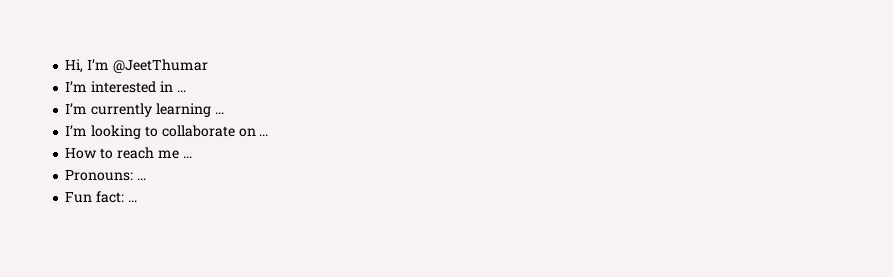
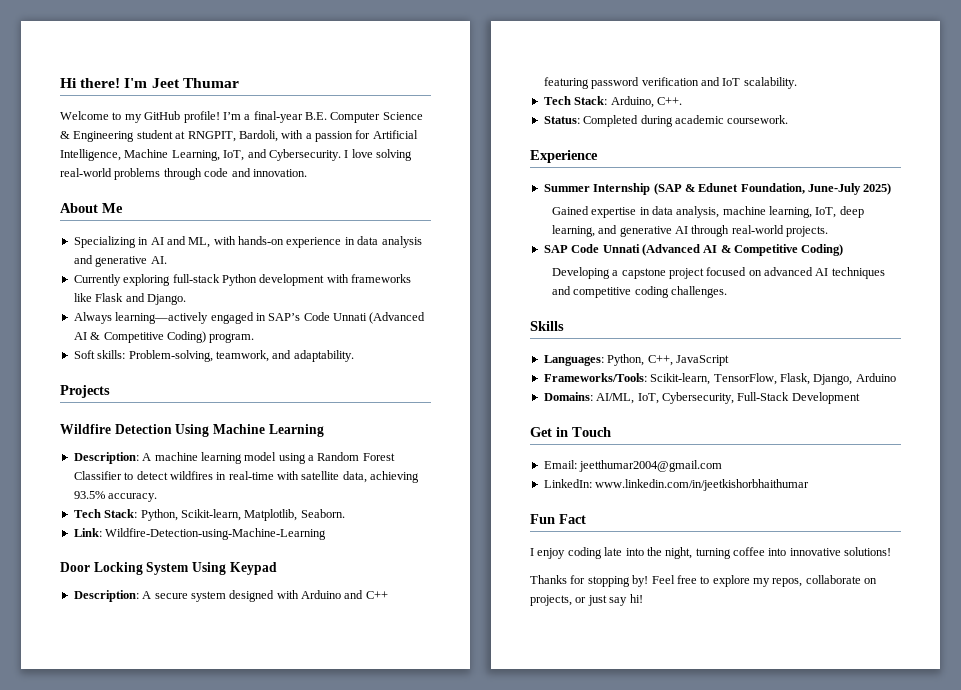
- Hi, I’m @JeetThumar
- I’m interested in ...
- I’m currently learning ...
- I’m looking to collaborate on ...
- How to reach me ...
- Pronouns: ...
- Fun fact: ...
+ Hi there! I'm Jeet Thumar
+ Welcome to my GitHub profile! I’m a final-year B.E. Computer Science & Engineering student at RNGPIT, Bardoli, with a passion for Artificial Intelligence, Machine Learning, IoT, and Cybersecurity. I love solving real-world problems through code and innovation.
+ About Me
+ Specializing in AI and ML, with hands-on experience in data analysis and generative AI.
+ Currently exploring full-stack Python development with frameworks like Flask and Django.
+ Always learning—actively engaged in SAP’s Code Unnati (Advanced AI & Competitive Coding) program.
+ Soft skills: Problem-solving, teamwork, and adaptability.
+ Projects
+ Wildfire Detection Using Machine Learning
+ Description: A machine learning model using a Random Forest Classifier to detect wildfires in real-time with satellite data, achieving 93.5% accuracy.
+ Tech Stack: Python, Scikit-learn, Matplotlib, Seaborn.
+ Link: Wildfire-Detection-using-Machine-Learning
+ Door Locking System Using Keypad
+ Description: A secure system designed with Arduino and C++ featuring password verification and IoT scalability.
+ Tech Stack: Arduino, C++.
+ Status: Completed during academic coursework.
+ Experience
+ Summer Internship (SAP & Edunet Foundation, June-July 2025)
+ Gained expertise in data analysis, machine learning, IoT, deep learning, and generative AI through real-world projects.
+ SAP Code Unnati (Advanced AI & Competitive Coding)
+ Developing a capstone project focused on advanced AI techniques and competitive coding challenges.
+ Skills
+ Languages: Python, C++, JavaScript
+ Frameworks/Tools: Scikit-learn, TensorFlow, Flask, Django, Arduino
+ Domains: AI/ML, IoT, Cybersecurity, Full-Stack Development
+ Get in Touch
+ Email: jeetthumar2004@gmail.com
+ LinkedIn: www.linkedin.com/in/jeetkishorbhaithumar
+ Fun Fact
+ I enjoy coding late into the night, turning coffee into innovative solutions!
+ Thanks for stopping by! Feel free to explore my repos, collaborate on projects, or just say hi!

